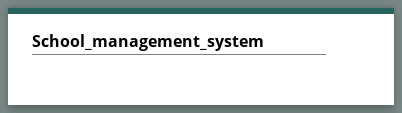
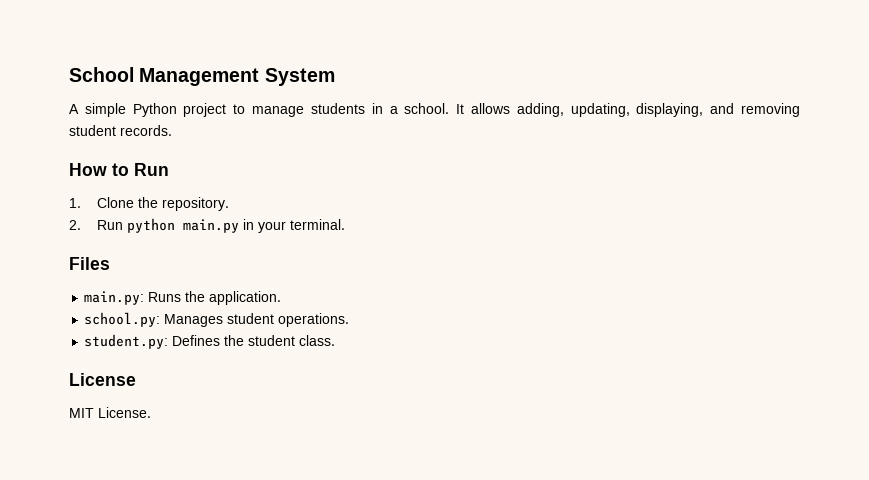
- School_management_system
+ School Management System
+ A simple Python project to manage students in a school. It allows adding, updating, displaying, and removing student records.
+ How to Run
+ 1. Clone the repository.
+ 2. Run python main.py in your terminal.
+ Files
+ main.py: Runs the application.
+ school.py: Manages student operations.
+ student.py: Defines the student class.
+ License
+ MIT License.

